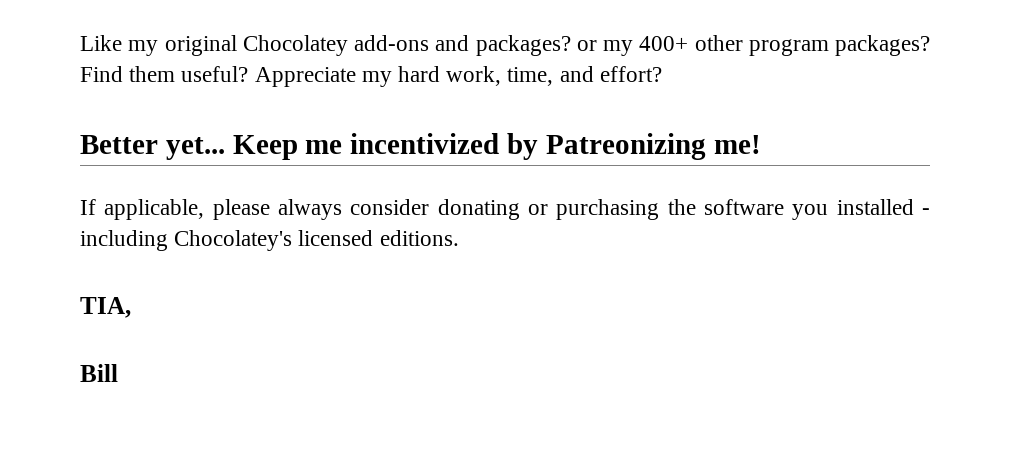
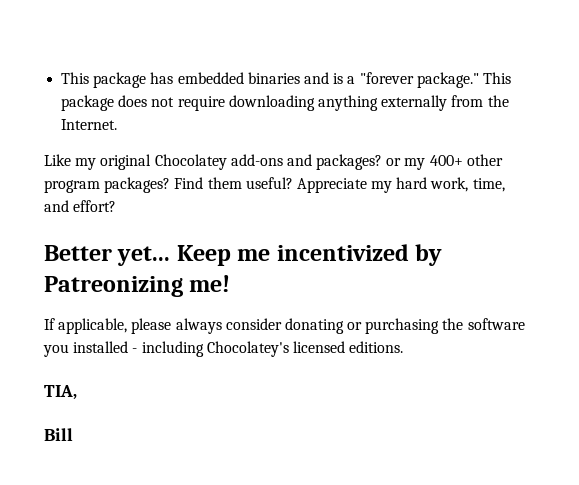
+ This package has embedded binaries and is a "forever package." This package does not require downloading anything externally from the Internet.

